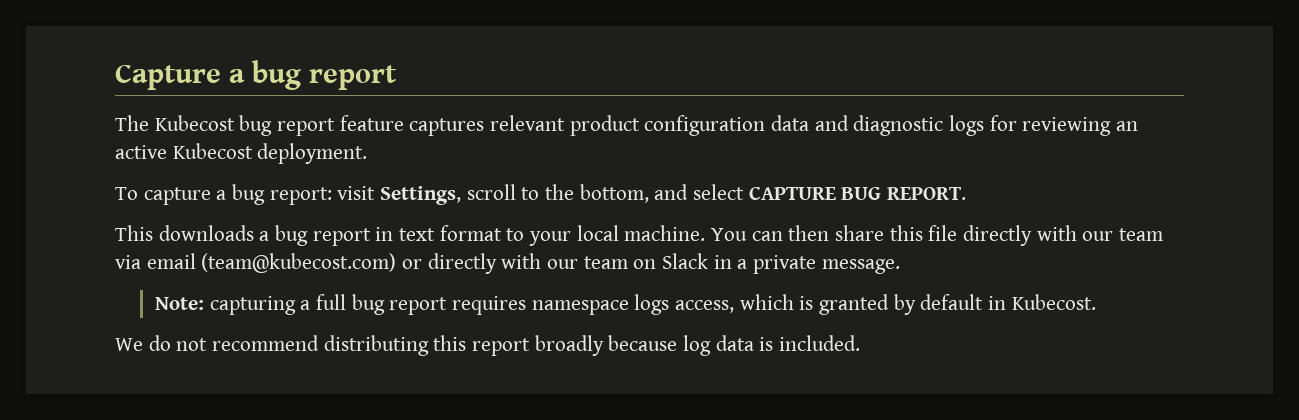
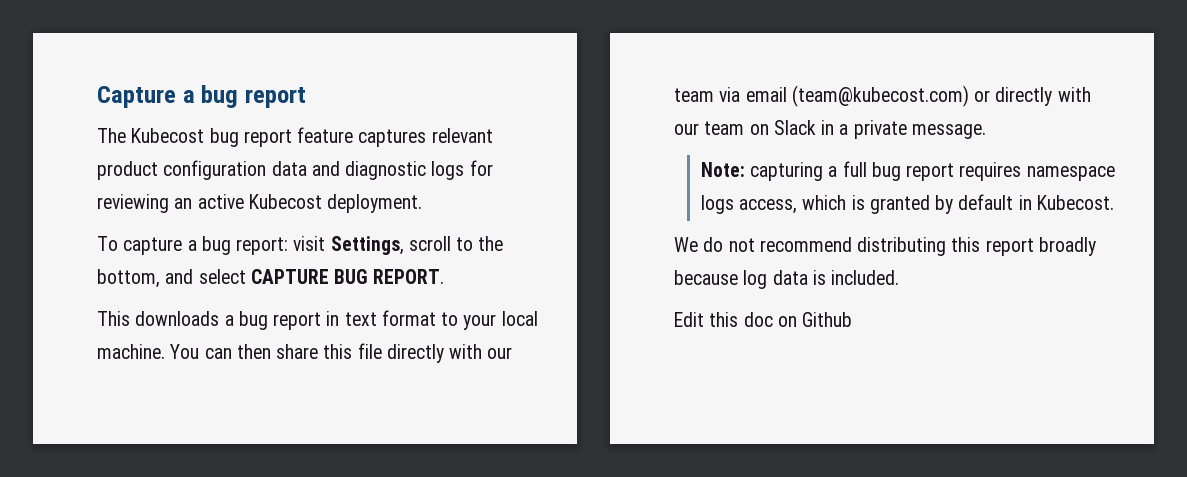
+ Edit this doc on Github

